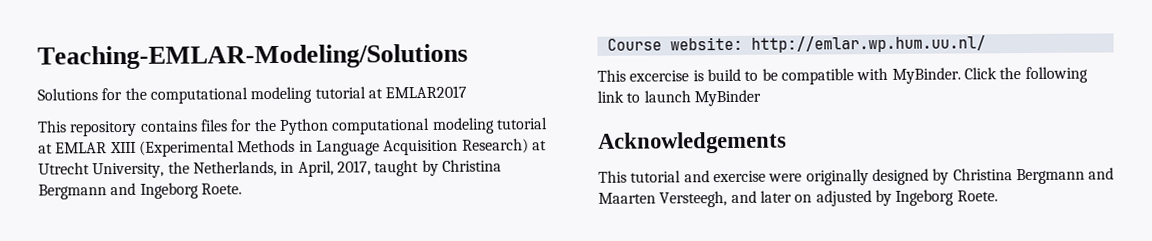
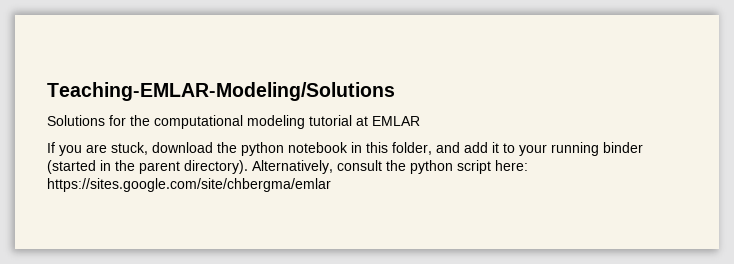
- Solutions for the computational modeling tutorial at EMLAR2017
- This repository contains files for the Python computational modeling tutorial at EMLAR XIII (Experimental Methods in Language Acquisition Research) at Utrecht University, the Netherlands, in April, 2017, taught by Christina Bergmann and Ingeborg Roete.
- Course website: http://emlar.wp.hum.uu.nl/
- This excercise is build to be compatible with MyBinder. Click the following link to launch MyBinder
- Acknowledgements
- This tutorial and exercise were originally designed by Christina Bergmann and Maarten Versteegh, and later on adjusted by Ingeborg Roete.
+ Solutions for the computational modeling tutorial at EMLAR
+ If you are stuck, download the python notebook in this folder, and add it to your running binder (started in the parent directory). Alternatively, consult the python script here: https://sites.google.com/site/chbergma/emlar

